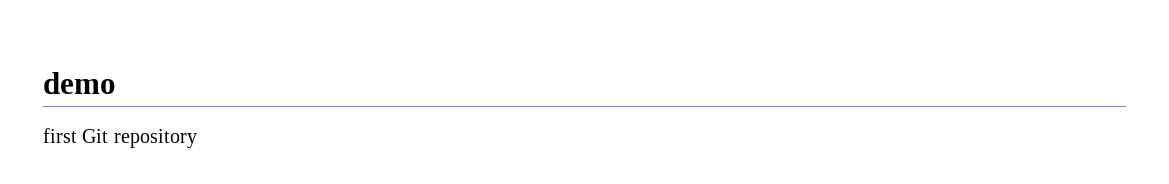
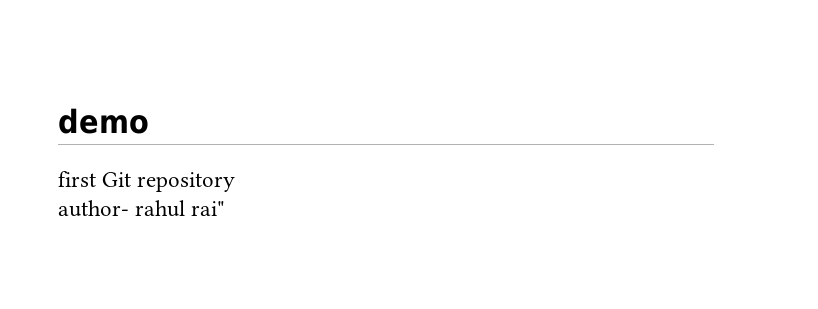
+ author- rahul rai"

